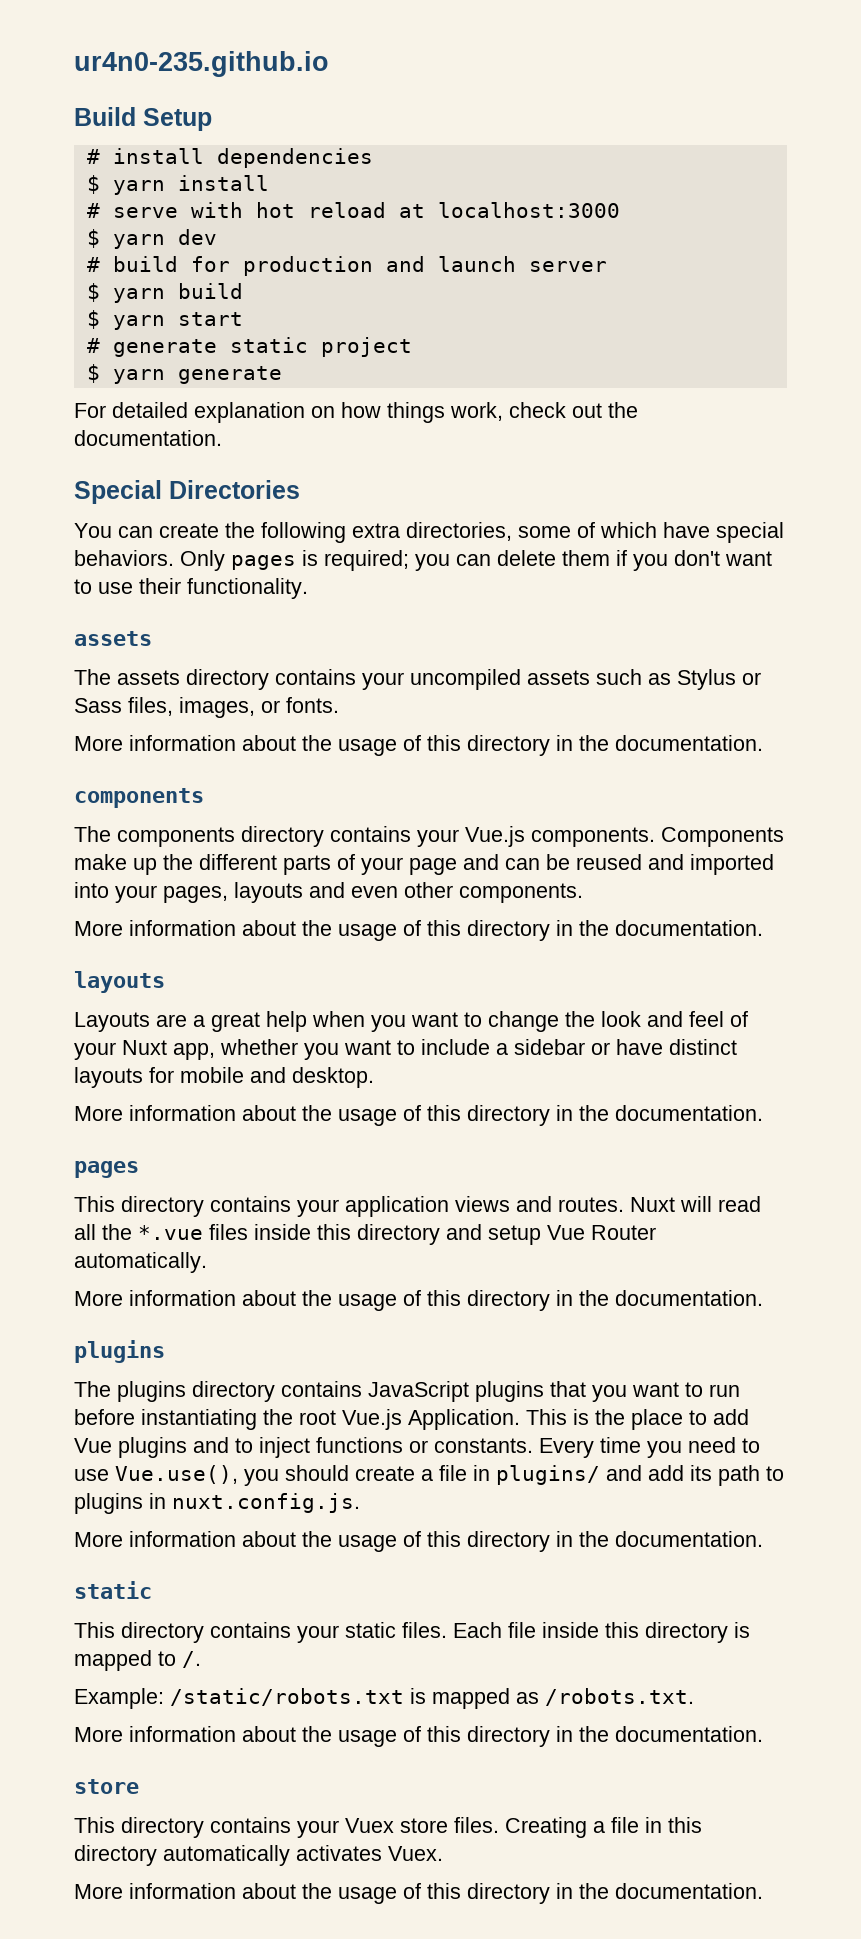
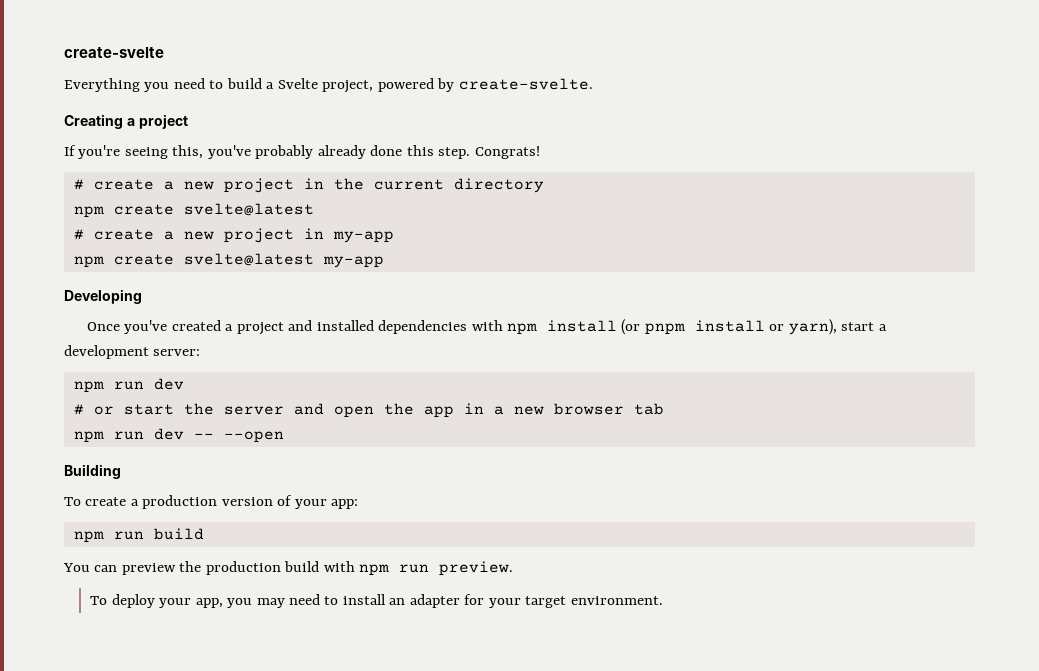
- ur4n0-235.github.io
- Build Setup
- # install dependencies
- $ yarn install
- # serve with hot reload at localhost:3000
- $ yarn dev
- # build for production and launch server
- $ yarn build
- $ yarn start
- # generate static project
- $ yarn generate
- For detailed explanation on how things work, check out the documentation.
- Special Directories
- You can create the following extra directories, some of which have special behaviors. Only pages is required; you can delete them if you don't want to use their functionality.
- assets
- The assets directory contains your uncompiled assets such as Stylus or Sass files, images, or fonts.
- More information about the usage of this directory in the documentation.
- components
- The components directory contains your Vue.js components. Components make up the different parts of your page and can be reused and imported into your pages, layouts and even other components.
- More information about the usage of this directory in the documentation.
- layouts
- Layouts are a great help when you want to change the look and feel of your Nuxt app, whether you want to include a sidebar or have distinct layouts for mobile and desktop.
- More information about the usage of this directory in the documentation.
- pages
- This directory contains your application views and routes. Nuxt will read all the *.vue files inside this directory and setup Vue Router automatically.
- More information about the usage of this directory in the documentation.
- plugins
- The plugins directory contains JavaScript plugins that you want to run before instantiating the root Vue.js Application. This is the place to add Vue plugins and to inject functions or constants. Every time you need to use Vue.use(), you should create a file in plugins/ and add its path to plugins in nuxt.config.js.
- More information about the usage of this directory in the documentation.
- static
- This directory contains your static files. Each file inside this directory is mapped to /.
- Example: /static/robots.txt is mapped as /robots.txt.
- More information about the usage of this directory in the documentation.
- store
- This directory contains your Vuex store files. Creating a file in this directory automatically activates Vuex.
- More information about the usage of this directory in the documentation.
+ create-svelte
+ Everything you need to build a Svelte project, powered by create-svelte.
+ Creating a project
+ If you're seeing this, you've probably already done this step. Congrats!
+ # create a new project in the current directory
+ npm create svelte@latest
+ # create a new project in my-app
+ npm create svelte@latest my-app
+ Developing
+ Once you've created a project and installed dependencies with npm install (or pnpm install or yarn), start a development server:
+ npm run dev
+ # or start the server and open the app in a new browser tab
+ npm run dev -- --open
+ Building
+ To create a production version of your app:
+ npm run build
+ You can preview the production build with npm run preview.
+ To deploy your app, you may need to install an adapter for your target environment.

